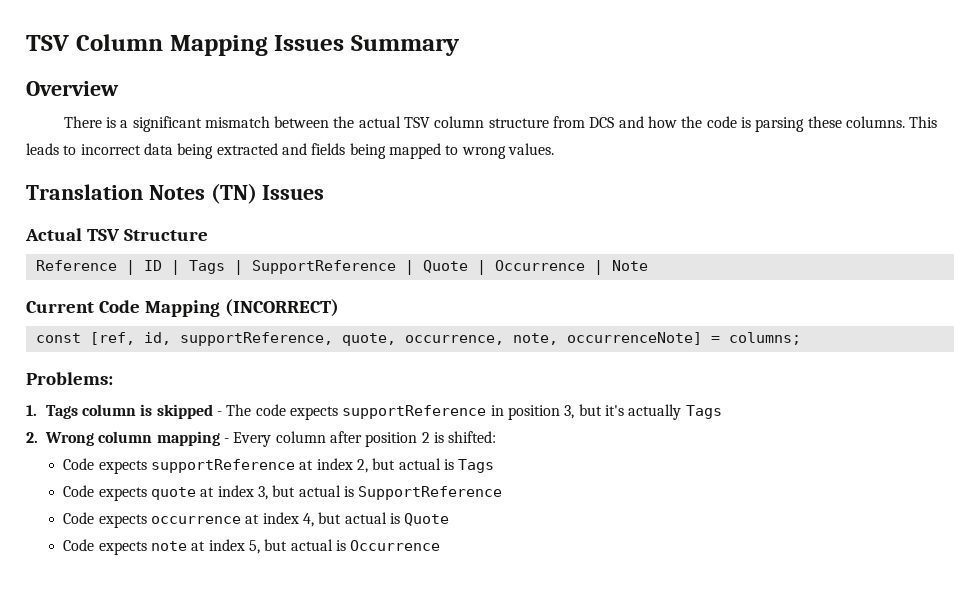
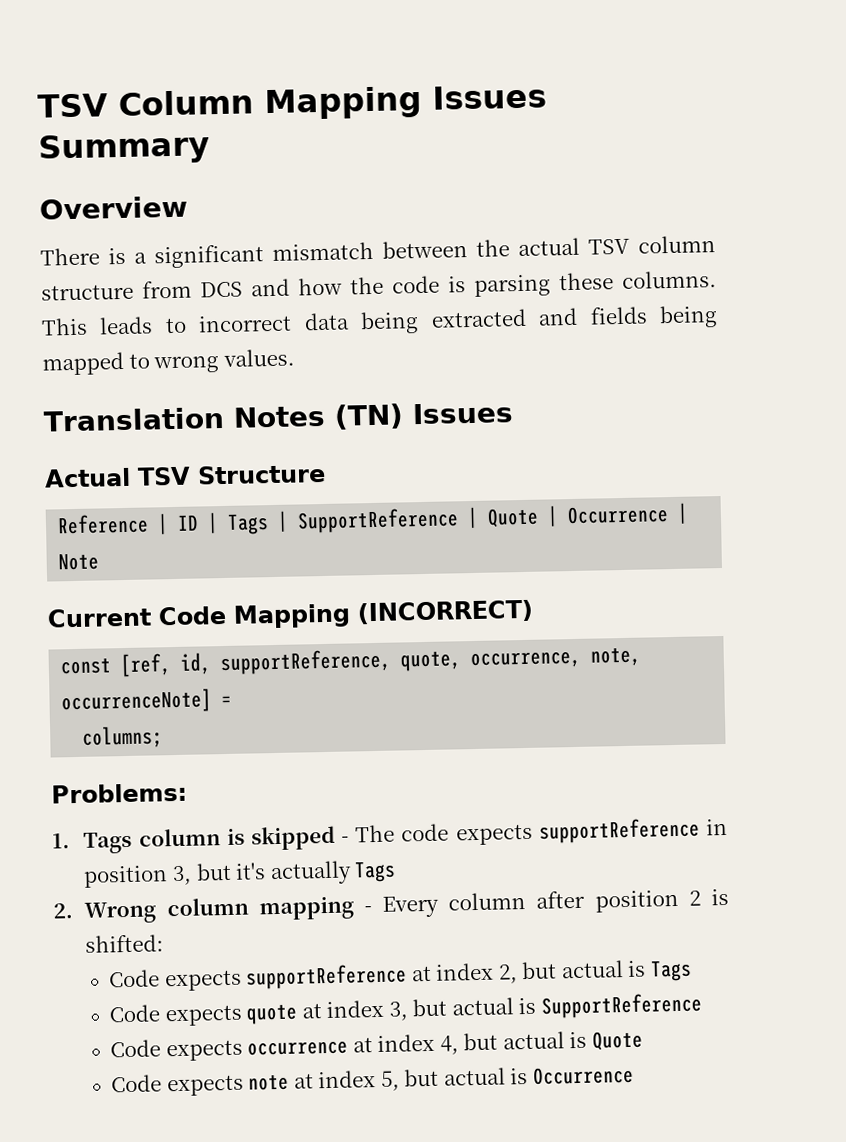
- const [ref, id, supportReference, quote, occurrence, note, occurrenceNote] = columns;
+ const [ref, id, supportReference, quote, occurrence, note, occurrenceNote] =
+ columns;

